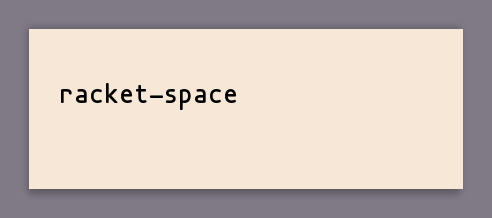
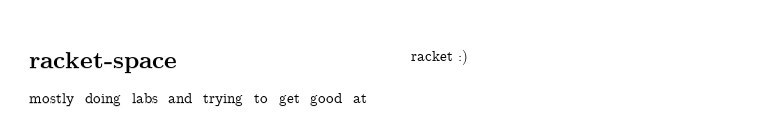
+ mostly doing labs and trying to get good at racket :)

